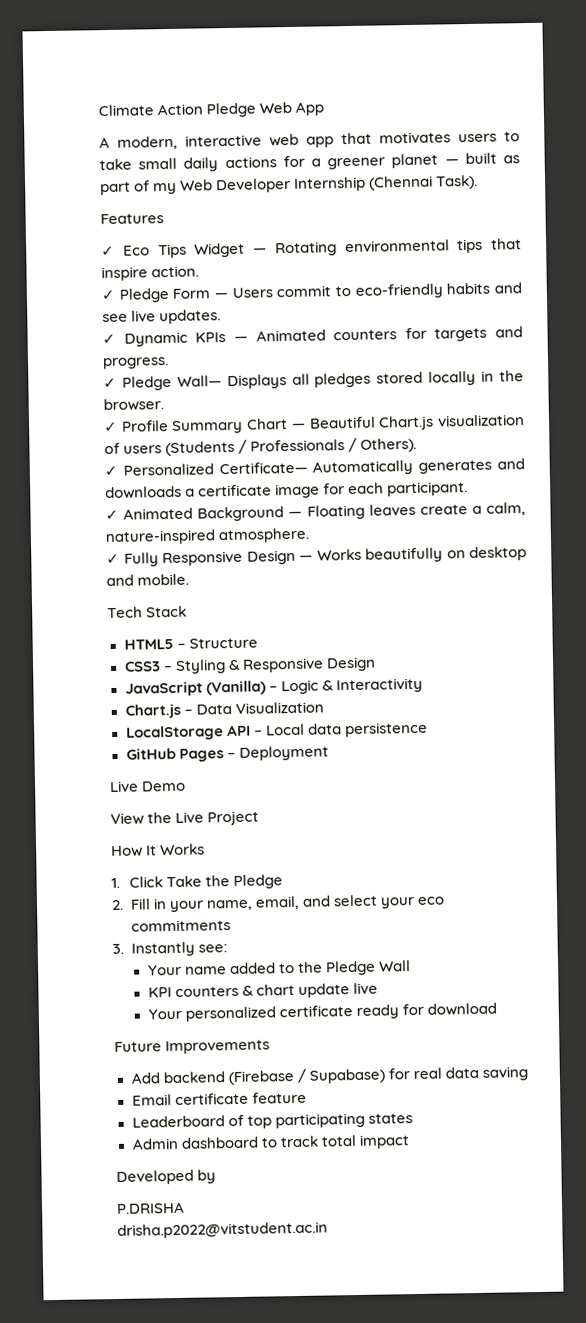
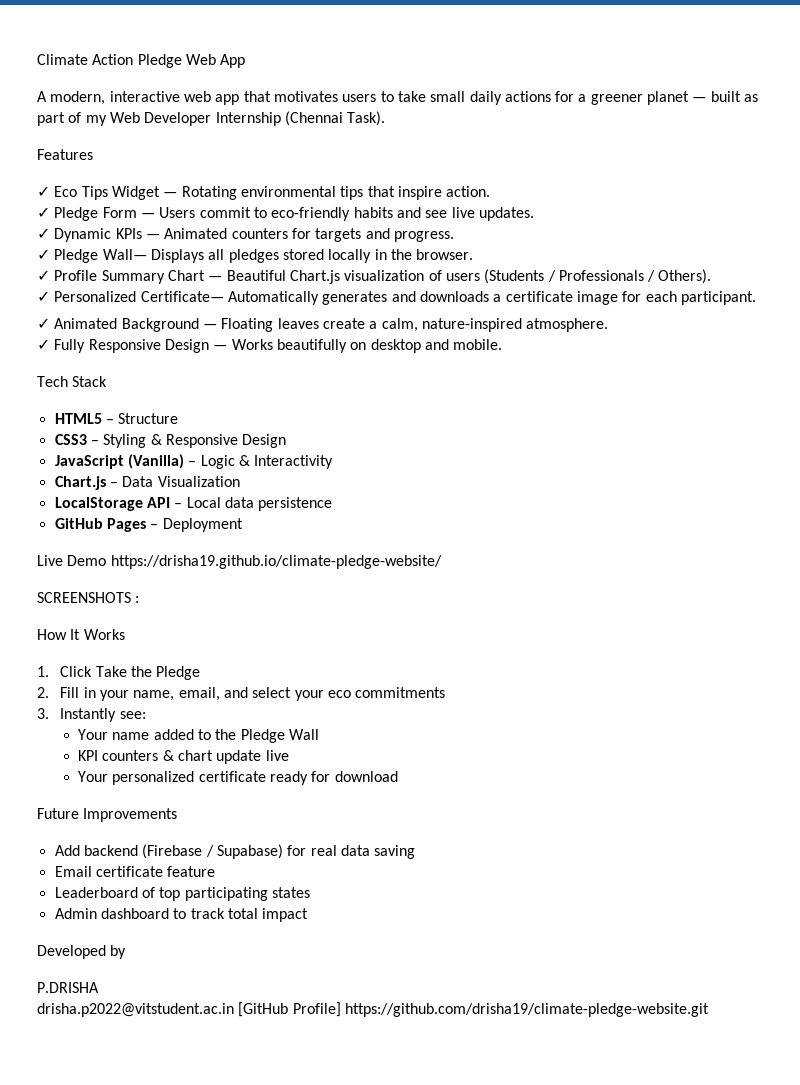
- Live Demo
- View the Live Project
+ Live Demo https://drisha19.github.io/climate-pledge-website/
+ SCREENSHOTS :
- drisha.p2022@vitstudent.ac.in
+ drisha.p2022@vitstudent.ac.in [GitHub Profile] https://github.com/drisha19/climate-pledge-website.git

